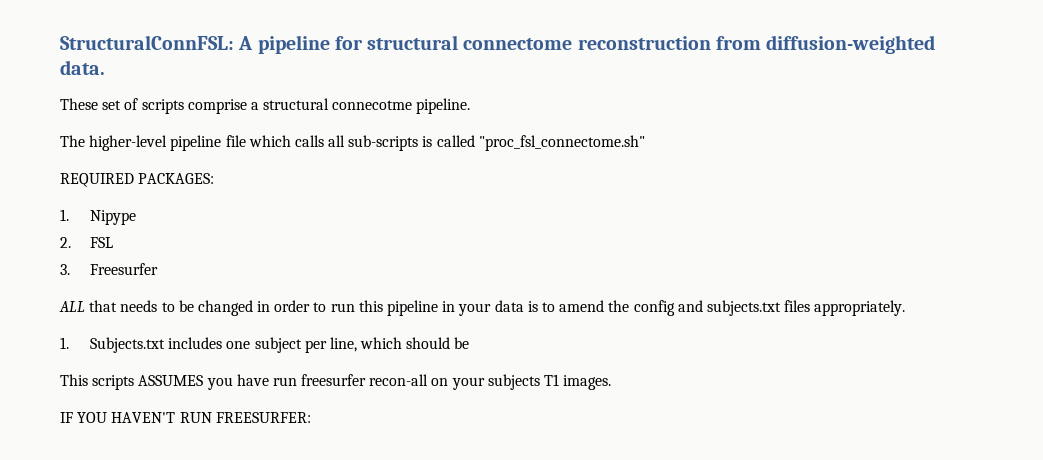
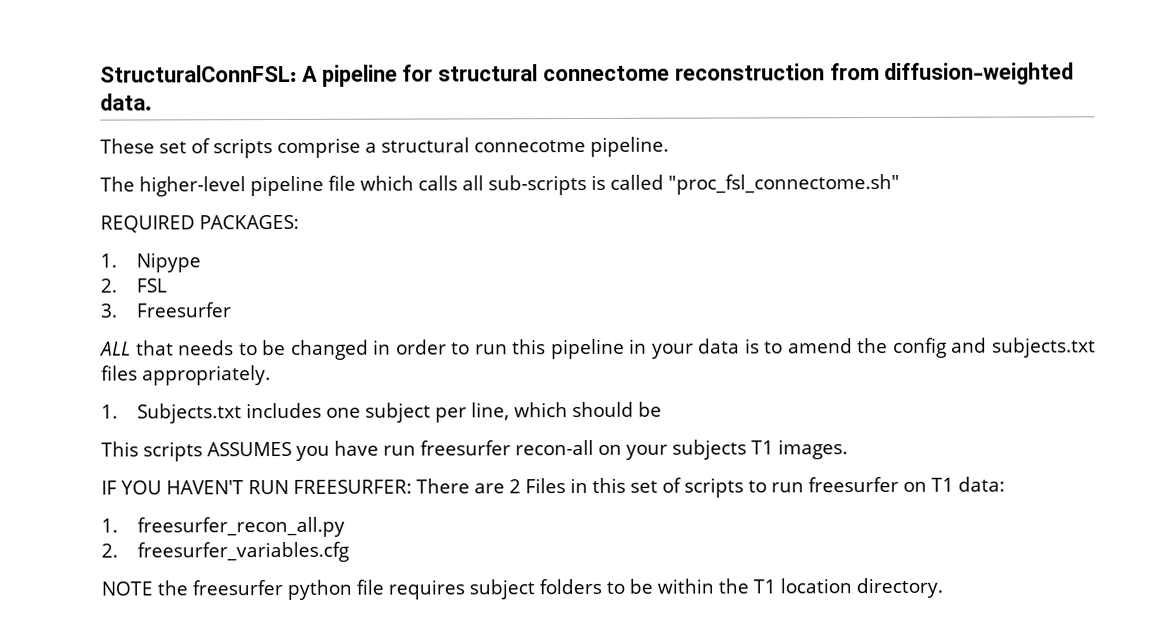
- IF YOU HAVEN'T RUN FREESURFER:
+ IF YOU HAVEN'T RUN FREESURFER: There are 2 Files in this set of scripts to run freesurfer on T1 data:
+ 1. freesurfer_recon_all.py
+ 2. freesurfer_variables.cfg
+ NOTE the freesurfer python file requires subject folders to be within the T1 location directory.

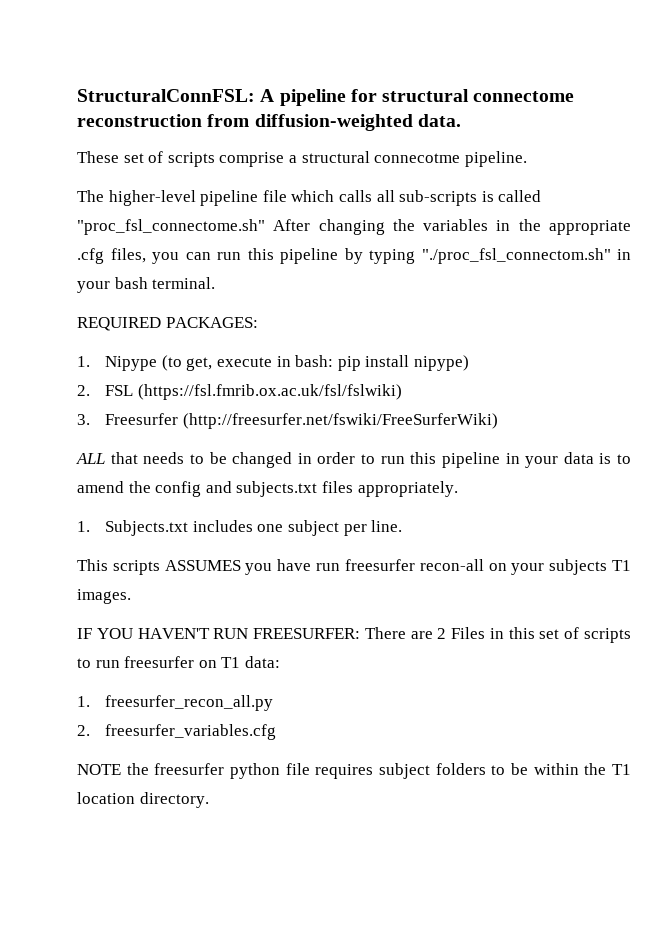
- The higher-level pipeline file which calls all sub-scripts is called "proc_fsl_connectome.sh"
+ The higher-level pipeline file which calls all sub-scripts is called "proc_fsl_connectome.sh" After changing the variables in the appropriate .cfg files, you can run this pipeline by typing "./proc_fsl_connectom.sh" in your bash terminal.
  REQUIRED PACKAGES:
- 1. Nipype
+ 1. Nipype (to get, execute in bash: pip install nipype)
- 2. FSL
+ 2. FSL (https://fsl.fmrib.ox.ac.uk/fsl/fslwiki)
- 3. Freesurfer
+ 3. Freesurfer (http://freesurfer.net/fswiki/FreeSurferWiki)
- 1. Subjects.txt includes one subject per line, which should be
+ 1. Subjects.txt includes one subject per line.

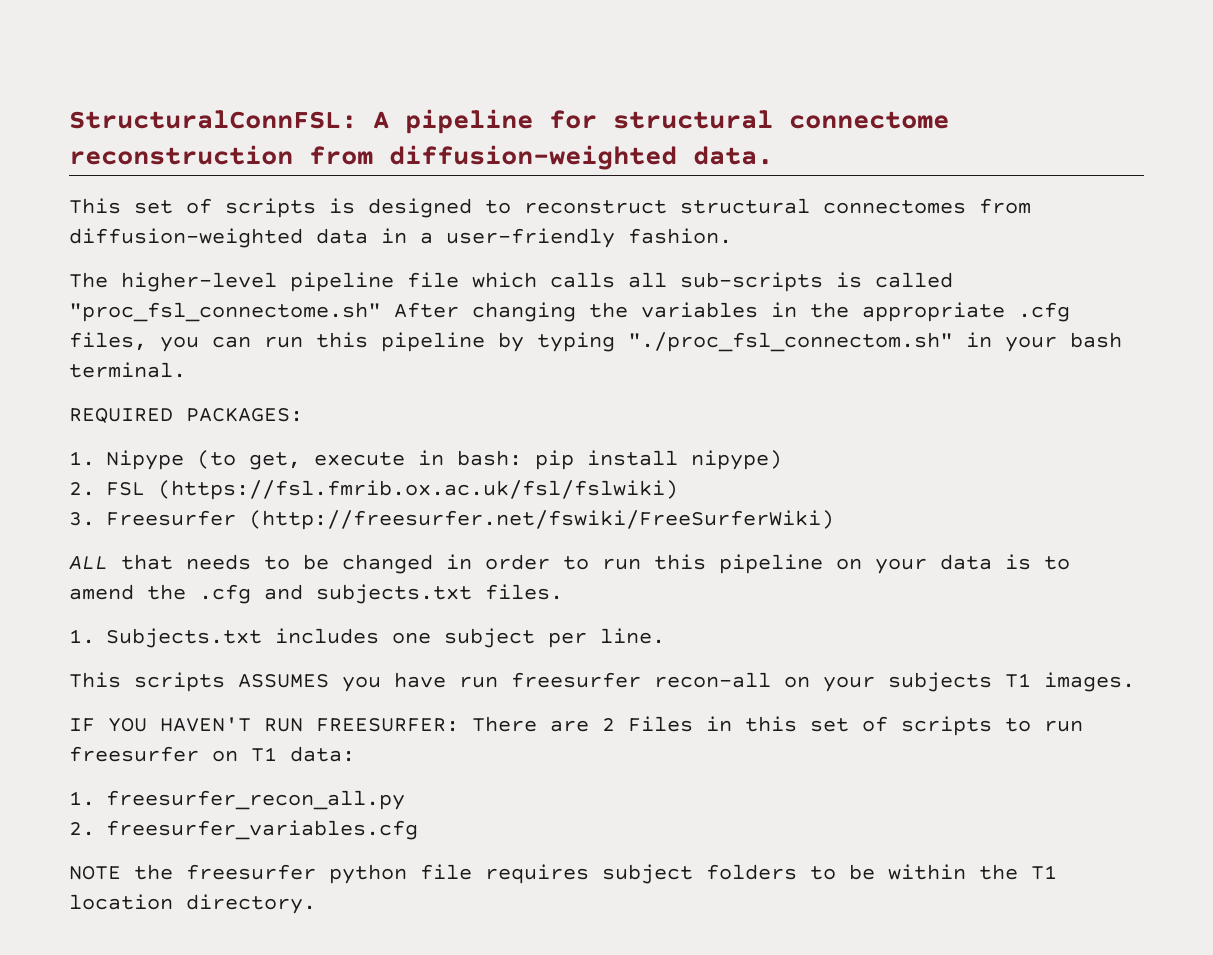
- These set of scripts comprise a structural connecotme pipeline.
+ This set of scripts is designed to reconstruct structural connectomes from diffusion-weighted data in a user-friendly fashion.
- ALL that needs to be changed in order to run this pipeline in your data is to amend the config and subjects.txt files appropriately.
+ ALL that needs to be changed in order to run this pipeline on your data is to amend the .cfg and subjects.txt files.

